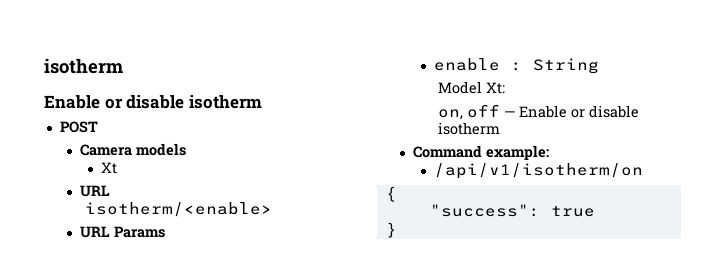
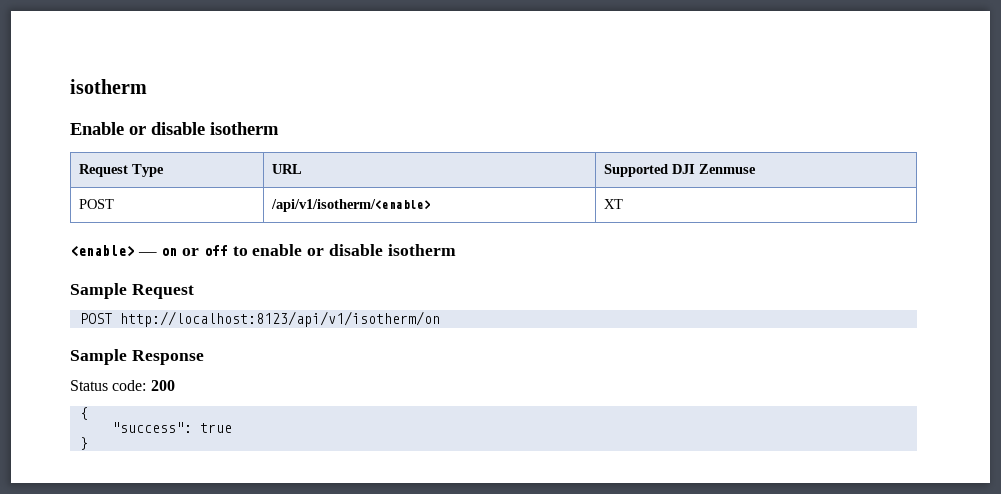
- POST
- Camera models
- Xt
- URL
- isotherm/<enable>
- URL Params
- enable : String
- Model Xt:
- on, off — Enable or disable isotherm
- Command example:
- /api/v1/isotherm/on
+ Request Type | URL | Supported DJI Zenmuse
+ POST | /api/v1/isotherm/<enable> | XT
+ <enable> — on or off to enable or disable isotherm
+ Sample Request
+ POST http://localhost:8123/api/v1/isotherm/on
+ Sample Response
+ Status code: 200

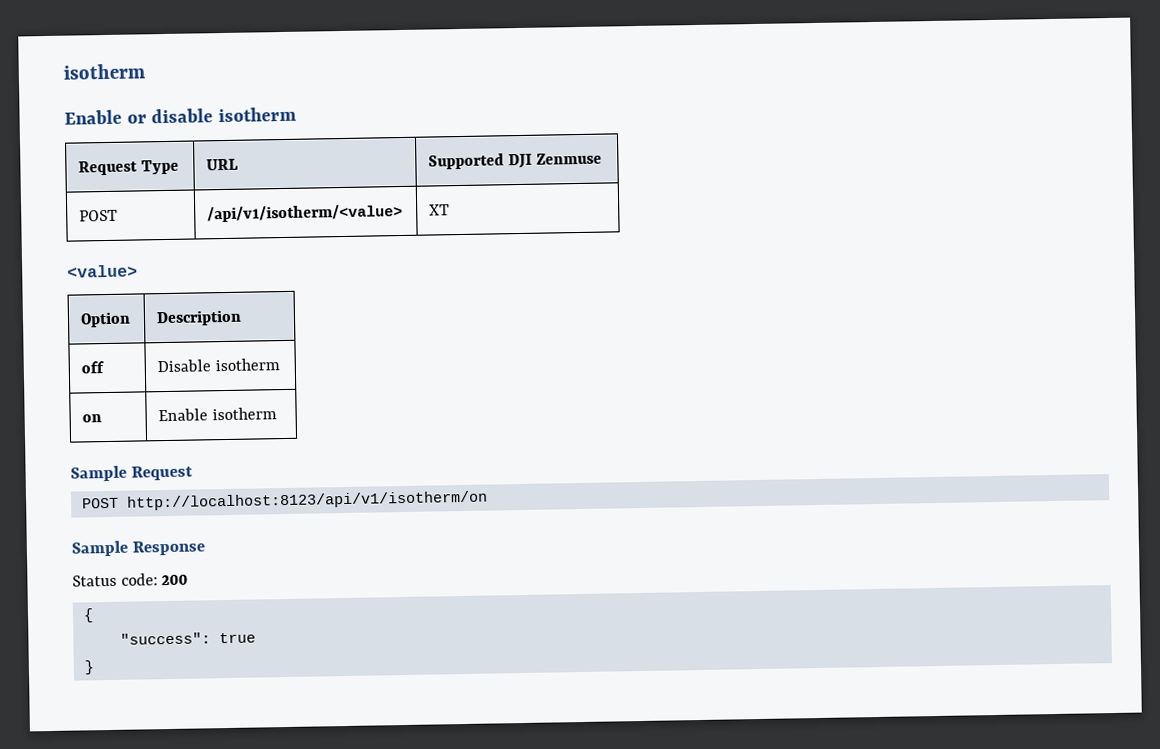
- POST | /api/v1/isotherm/<enable> | XT
+ POST | /api/v1/isotherm/<value> | XT
- <enable> — on or off to enable or disable isotherm
+ <value>
+ Option | Description
+ off | Disable isotherm
+ on | Enable isotherm

